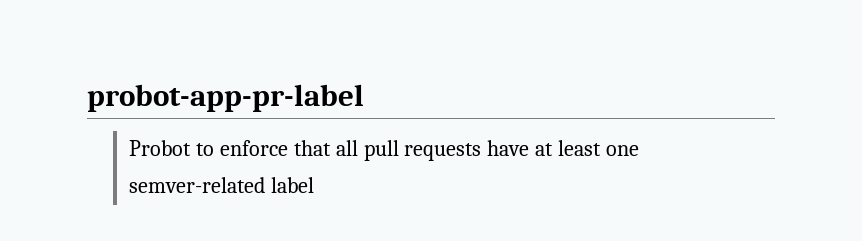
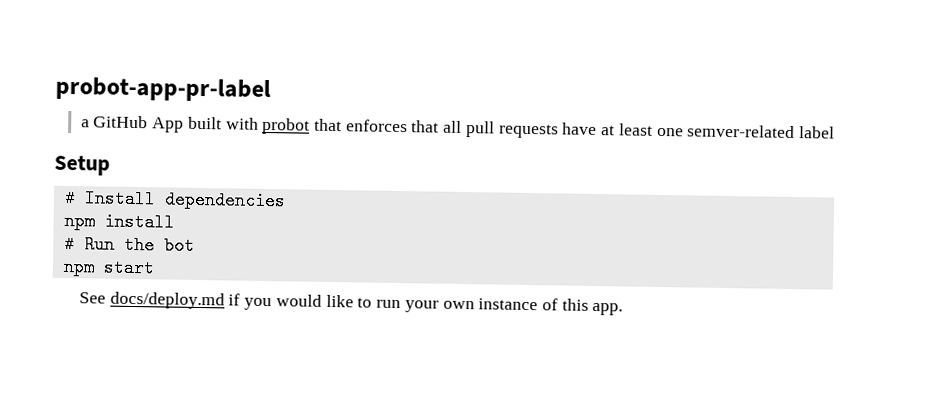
- Probot to enforce that all pull requests have at least one semver-related label
+ a GitHub App built with probot that enforces that all pull requests have at least one semver-related label
+ Setup
+ # Install dependencies
+ npm install
+ # Run the bot
+ npm start
+ See docs/deploy.md if you would like to run your own instance of this app.

